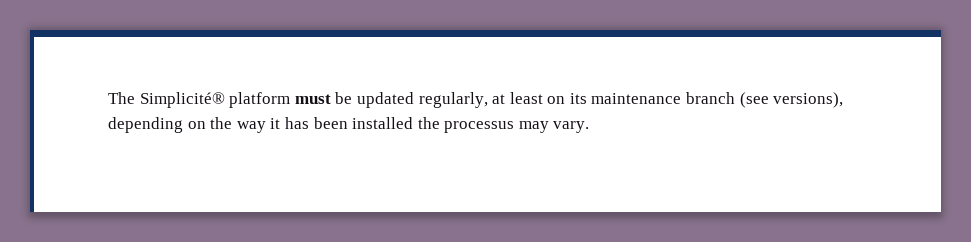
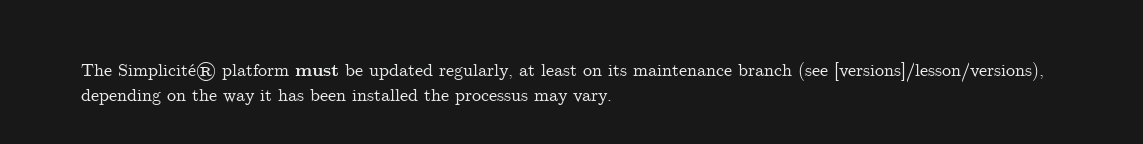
- The Simplicité® platform must be updated regularly, at least on its maintenance branch (see versions), depending on the way it has been installed the processus may vary.
+ The Simplicité® platform must be updated regularly, at least on its maintenance branch (see [versions]/lesson/versions), depending on the way it has been installed the processus may vary.

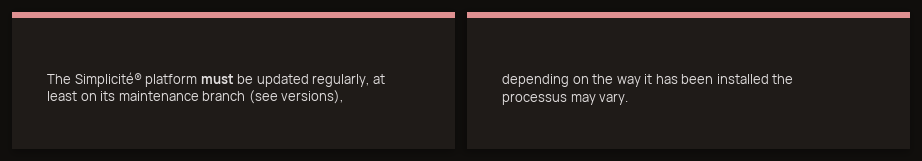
- The Simplicité® platform must be updated regularly, at least on its maintenance branch (see [versions]/lesson/versions), depending on the way it has been installed the processus may vary.
+ The Simplicité® platform must be updated regularly, at least on its maintenance branch (see versions), depending on the way it has been installed the processus may vary.

